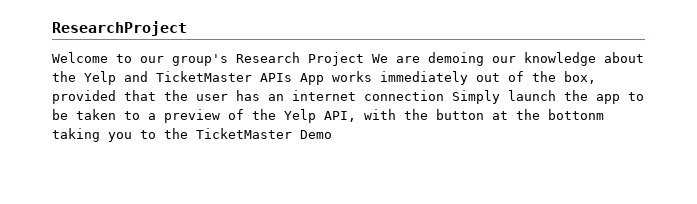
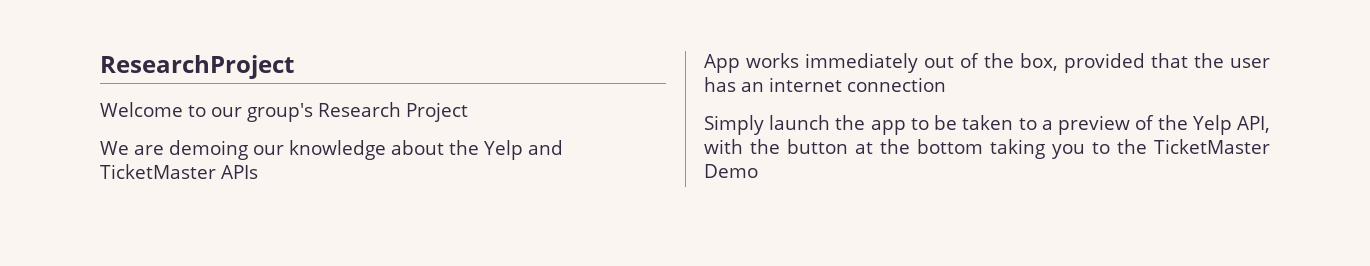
- Welcome to our group's Research Project We are demoing our knowledge about the Yelp and TicketMaster APIs App works immediately out of the box, provided that the user has an internet connection Simply launch the app to be taken to a preview of the Yelp API, with the button at the bottonm taking you to the TicketMaster Demo
+ Welcome to our group's Research Project
+ We are demoing our knowledge about the Yelp and TicketMaster APIs
+ App works immediately out of the box, provided that the user has an internet connection
+ Simply launch the app to be taken to a preview of the Yelp API, with the button at the bottom taking you to the TicketMaster Demo

